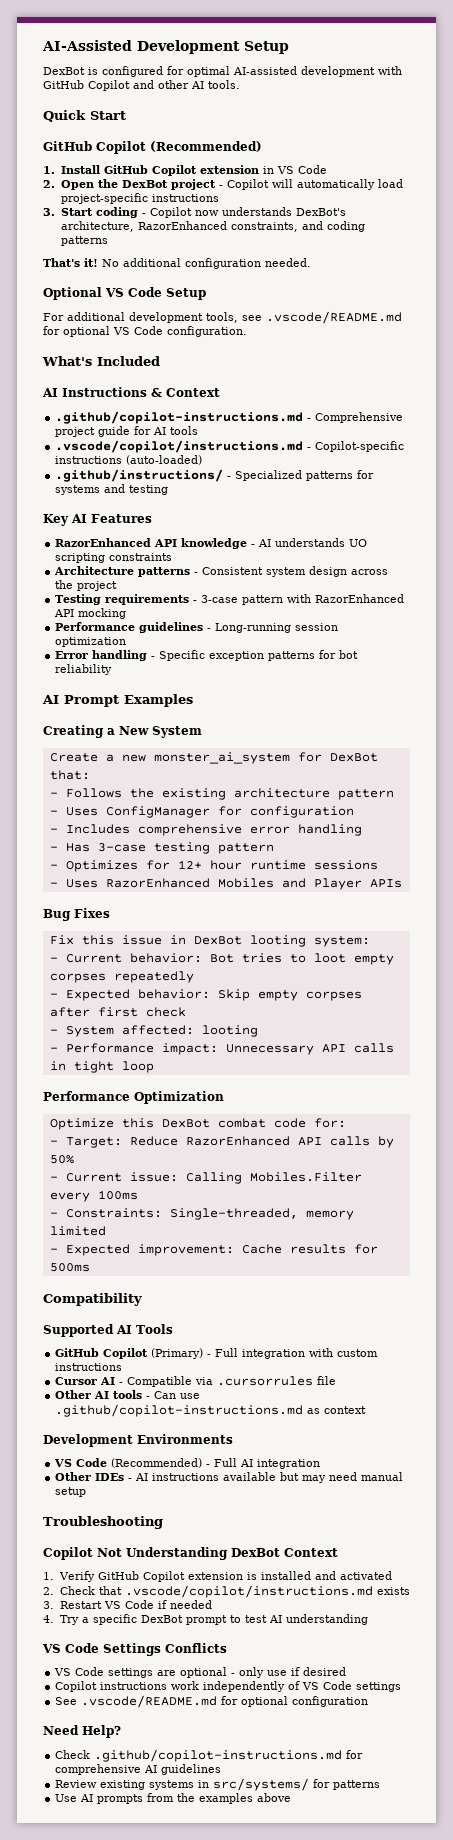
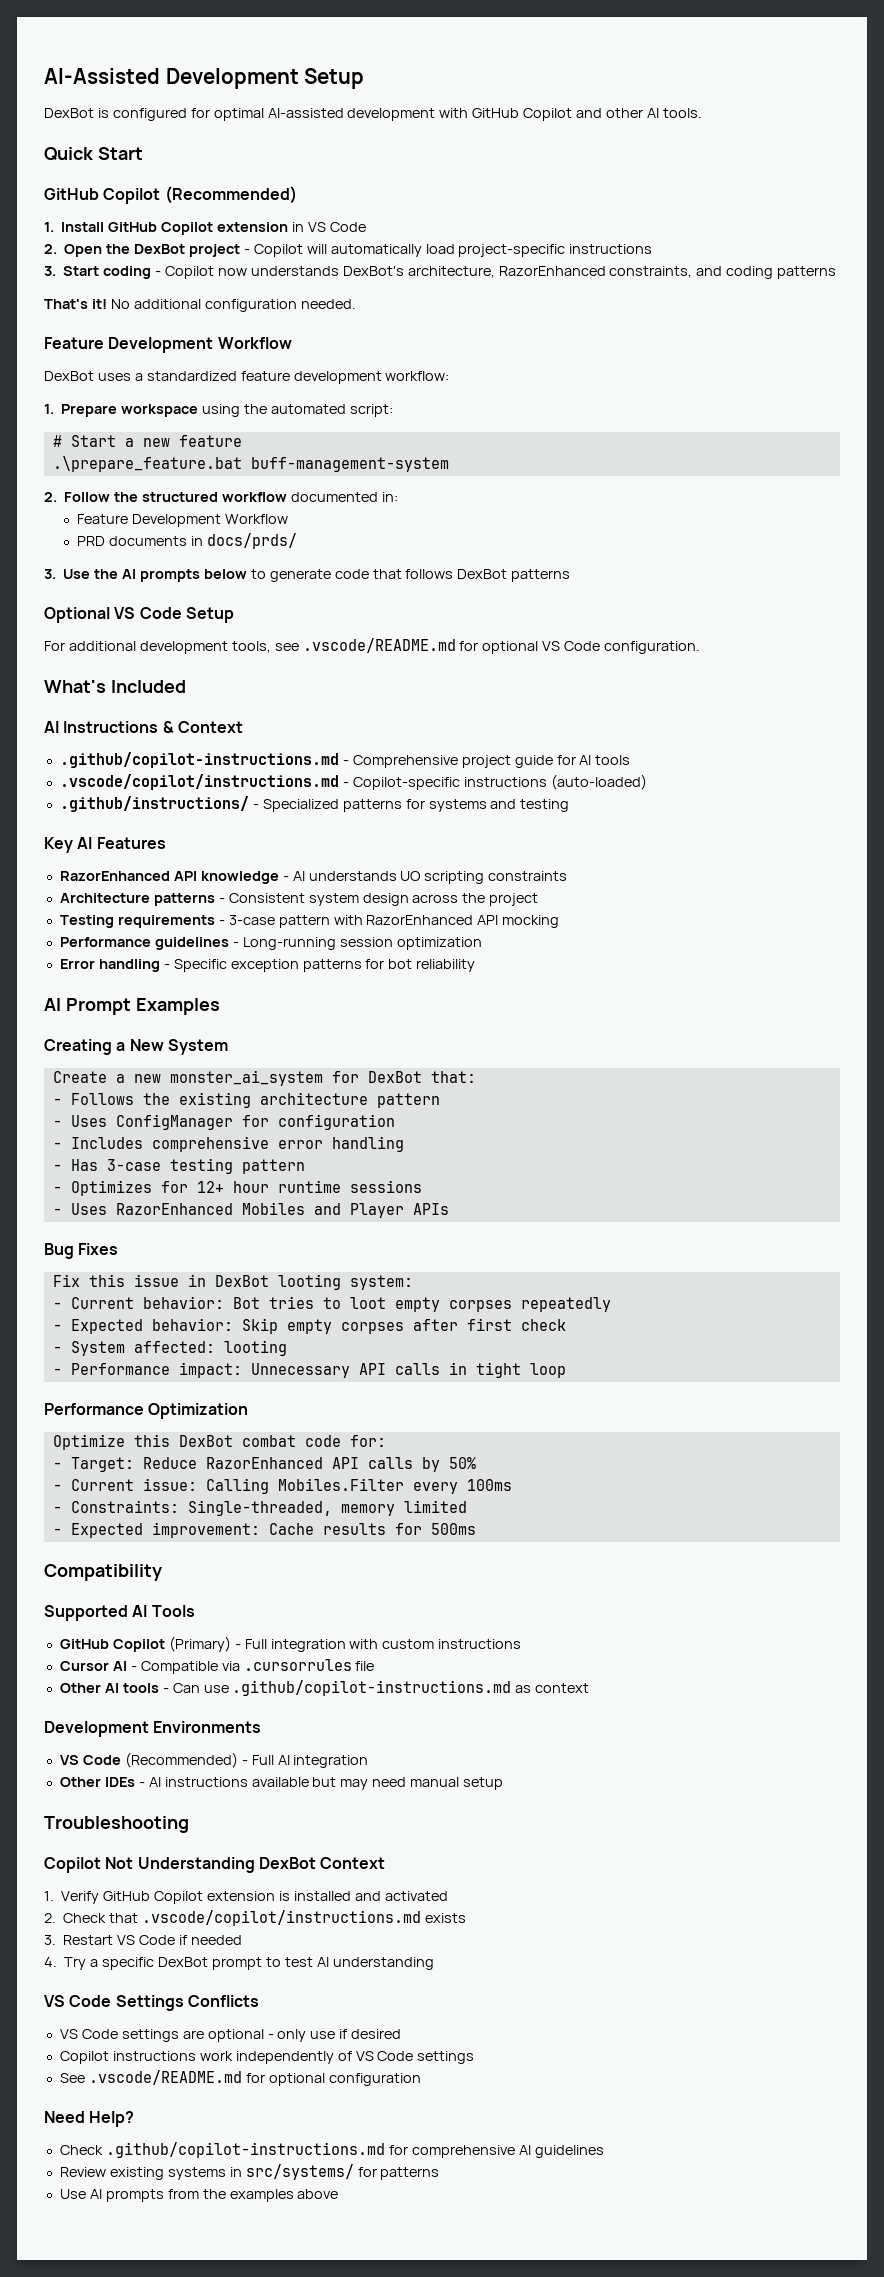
  No additional configuration needed.
+ Feature Development Workflow
+ DexBot uses a standardized feature development workflow:
+ 1. Prepare workspace using the automated script:
+ # Start a new feature
+ .\prepare_feature.bat buff-management-system
+ 2. Follow the structured workflow documented in:
+ Feature Development Workflow
+ PRD documents in docs/prds/
+ 3. Use the AI prompts below to generate code that follows DexBot patterns

